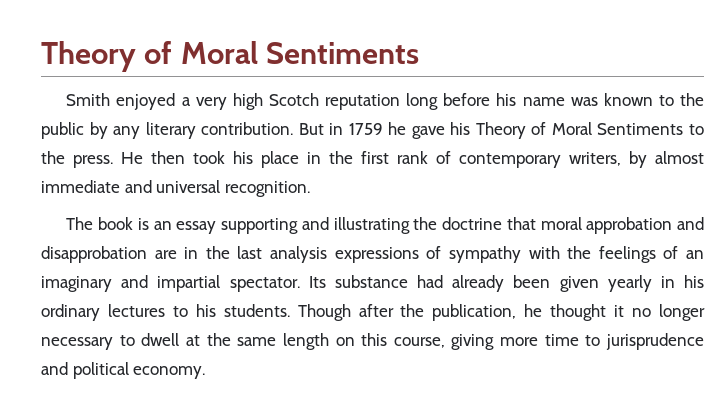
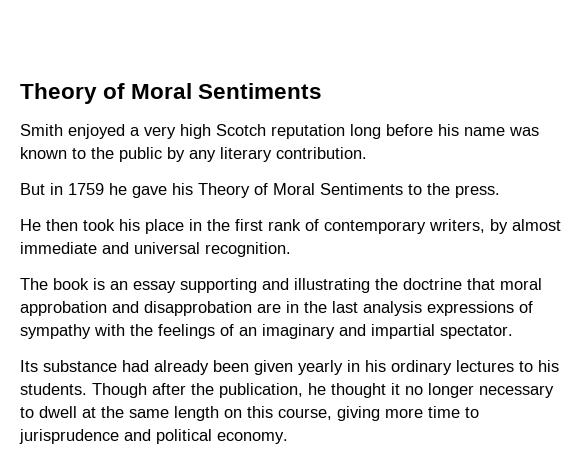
- Smith enjoyed a very high Scotch reputation long before his name was known to the public by any literary contribution. But in 1759 he gave his Theory of Moral Sentiments to the press. He then took his place in the first rank of contemporary writers, by almost immediate and universal recognition.
+ Smith enjoyed a very high Scotch reputation long before his name was known to the public by any literary contribution.
+ But in 1759 he gave his Theory of Moral Sentiments to the press.
+ He then took his place in the first rank of contemporary writers, by almost immediate and universal recognition.
- The book is an essay supporting and illustrating the doctrine that moral approbation and disapprobation are in the last analysis expressions of sympathy with the feelings of an imaginary and impartial spectator. Its substance had already been given yearly in his ordinary lectures to his students.
+ The book is an essay supporting and illustrating the doctrine that moral approbation and disapprobation are in the last analysis expressions of sympathy with the feelings of an imaginary and impartial spectator.
+ Its substance had already been given yearly in his ordinary lectures to his students.

